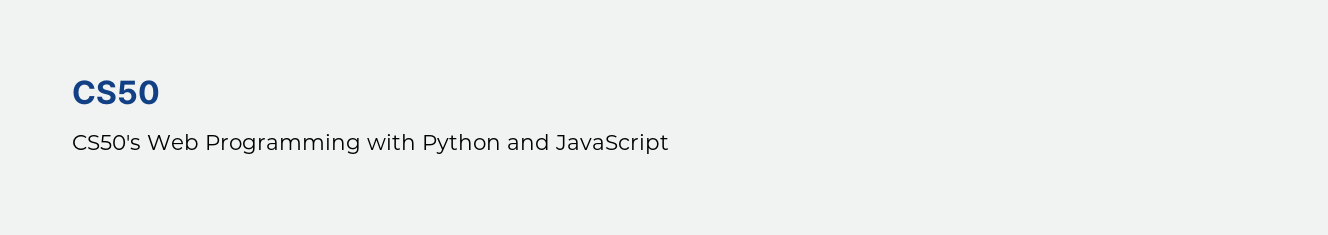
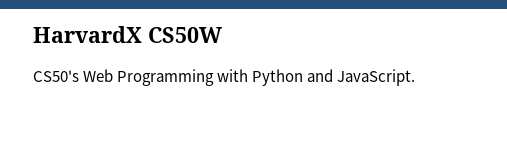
- CS50
+ HarvardX CS50W
- CS50's Web Programming with Python and JavaScript
+ CS50's Web Programming with Python and JavaScript.

